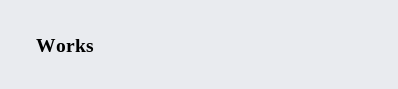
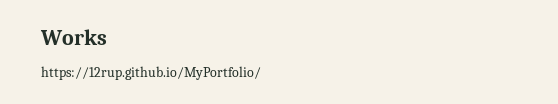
+ https://12rup.github.io/MyPortfolio/

